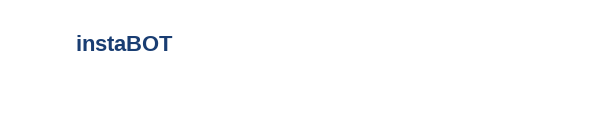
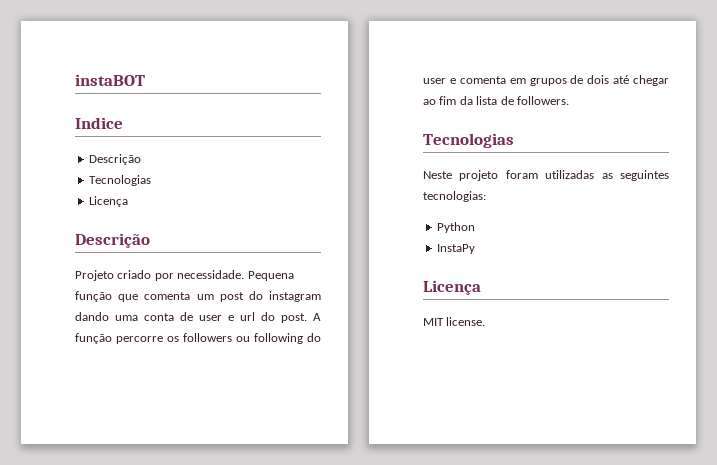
+ Indice
+ Descrição
+ Tecnologias
+ Licença
+ Descrição
+ Projeto criado por necessidade. Pequena função que comenta um post do instagram dando uma conta de user e url do post. A função percorre os followers ou following do user e comenta em grupos de dois até chegar ao fim da lista de followers.
+ Tecnologias
+ Neste projeto foram utilizadas as seguintes tecnologias:
+ Python
+ InstaPy
+ Licença
+ MIT license.

